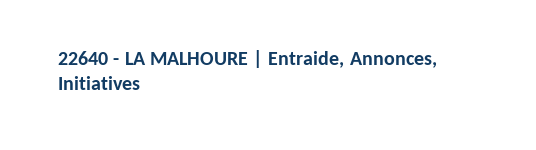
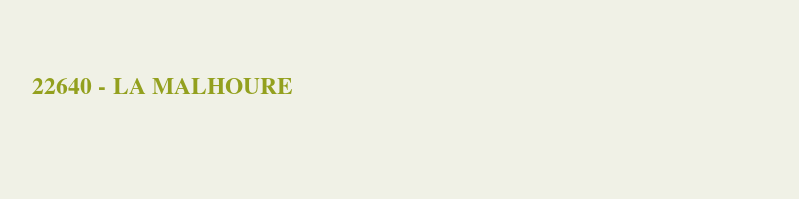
- 22640 - LA MALHOURE | Entraide, Annonces, Initiatives
+ 22640 - LA MALHOURE

